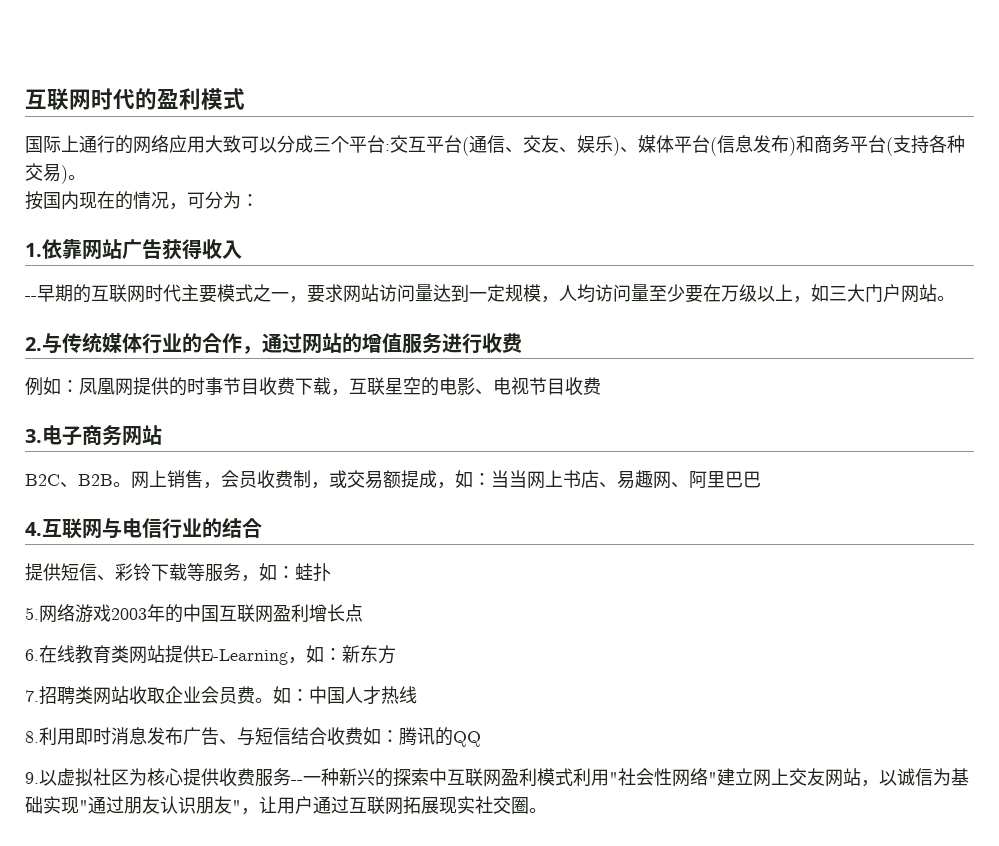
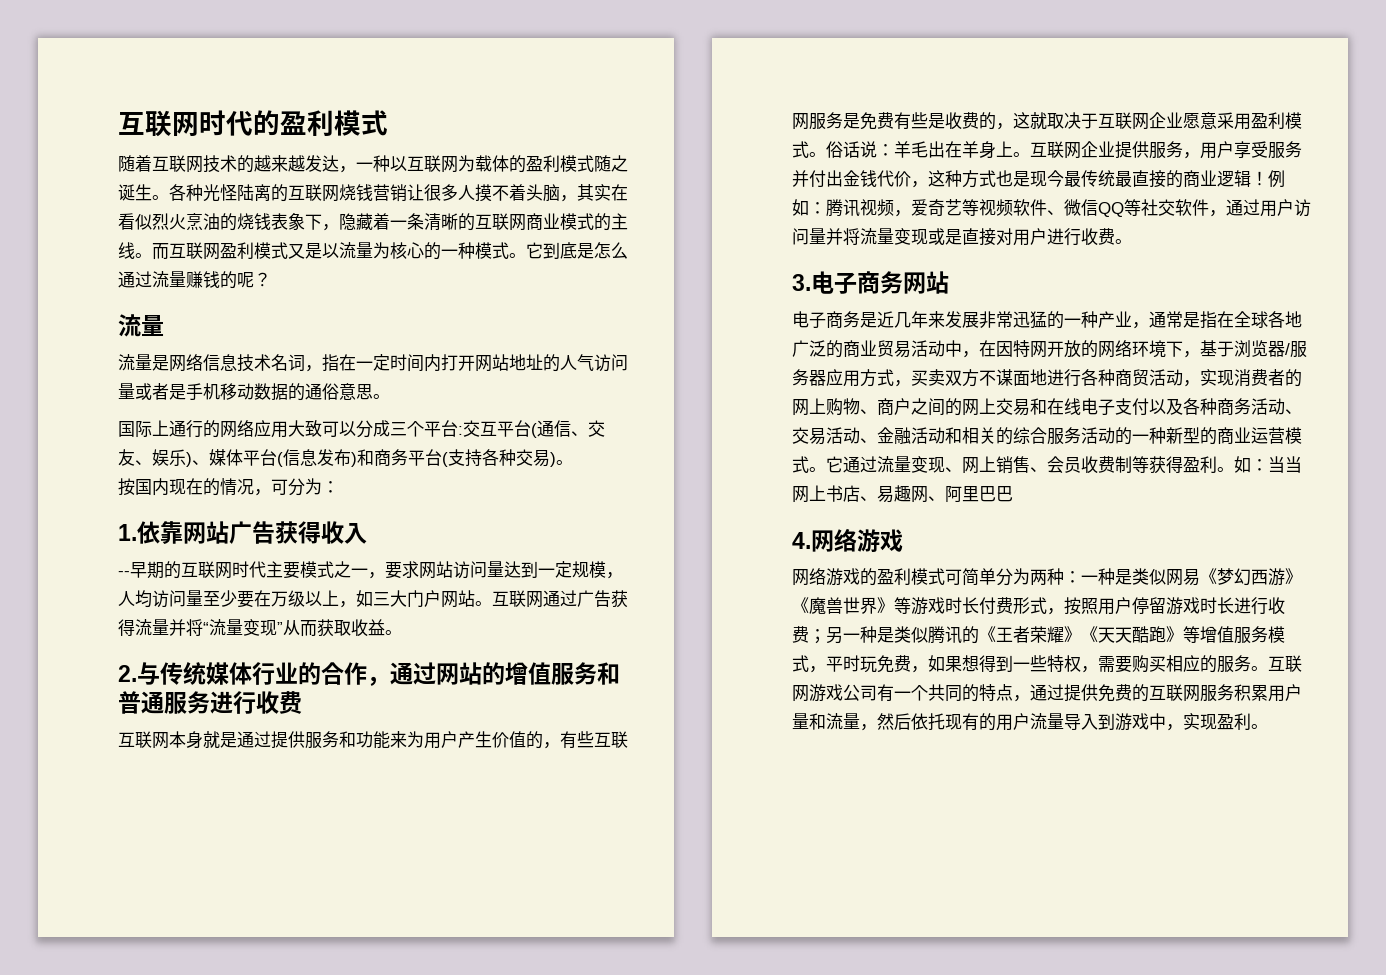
+ 随着互联网技术的越来越发达，一种以互联网为载体的盈利模式随之诞生。各种光怪陆离的互联网烧钱营销让很多人摸不着头脑，其实在看似烈火烹油的烧钱表象下，隐藏着一条清晰的互联网商业模式的主线。而互联网盈利模式又是以流量为核心的一种模式。它到底是怎么通过流量赚钱的呢？
+ 流量
+ 流量是网络信息技术名词，指在一定时间内打开网站地址的人气访问量或者是手机移动数据的通俗意思。
+ 互联网通过广告获得流量并将“流量变现”从而获取收益。
- 2.与传统媒体行业的合作，通过网站的增值服务进行收费
+ 2.与传统媒体行业的合作，通过网站的增值服务和普通服务进行收费
- 例如：凤凰网提供的时事节目收费下载，互联星空的电影、电视节目收费
+ 互联网本身就是通过提供服务和功能来为用户产生价值的，有些互联网服务是免费有些是收费的，这就取决于互联网企业愿意采用盈利模式。俗话说：羊毛出在羊身上。互联网企业提供服务，用户享受服务并付出金钱代价，这种方式也是现今最传统最直接的商业逻辑！例如：腾讯视频，爱奇艺等视频软件、微信QQ等社交软件，通过用户访问量并将流量变现或是直接对用户进行收费。
  3.电子商务网站
- B2C、B2B。网上销售，会员收费制，或交易额提成，如：当当网上书店、易趣网、阿里巴巴
+ 电子商务是近几年来发展非常迅猛的一种产业，通常是指在全球各地广泛的商业贸易活动中，在因特网开放的网络环境下，基于浏览器/服务器应用方式，买卖双方不谋面地进行各种商贸活动，实现消费者的网上购物、商户之间的网上交易和在线电子支付以及各种商务活动、交易活动、金融活动和相关的综合服务活动的一种新型的商业运营模式。它通过流量变现、网上销售、会员收费制等获得盈利。如：当当网上书店、易趣网、阿里巴巴
- 4.互联网与电信行业的结合
- 提供短信、彩铃下载等服务，如：蛙扑
- 5.网络游戏2003年的中国互联网盈利增长点
- 6.在线教育类网站提供E-Learning，如：新东方
- 7.招聘类网站收取企业会员费。如：中国人才热线
- 8.利用即时消息发布广告、与短信结合收费如：腾讯的QQ
- 9.以虚拟社区为核心提供收费服务--一种新兴的探索中互联网盈利模式利用"社会性网络"建立网上交友网站，以诚信为基础实现"通过朋友认识朋友"，让用户通过互联网拓展现实社交圈。
+ 4.网络游戏
+ 网络游戏的盈利模式可简单分为两种：一种是类似网易《梦幻西游》《魔兽世界》等游戏时长付费形式，按照用户停留游戏时长进行收费；另一种是类似腾讯的《王者荣耀》《天天酷跑》等增值服务模式，平时玩免费，如果想得到一些特权，需要购买相应的服务。互联网游戏公司有一个共同的特点，通过提供免费的互联网服务积累用户量和流量，然后依托现有的用户流量导入到游戏中，实现盈利。

